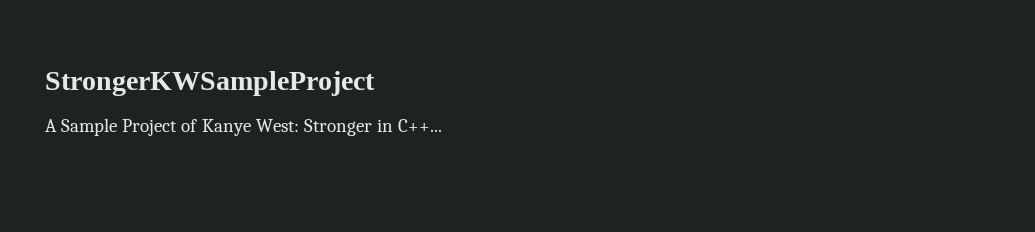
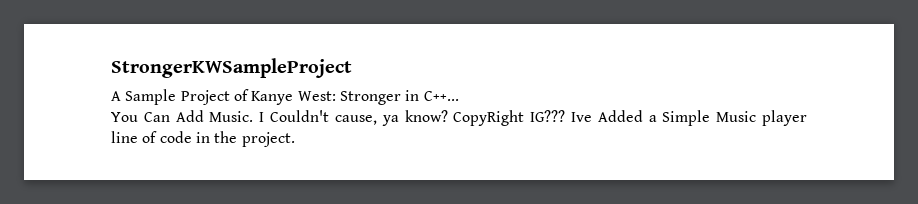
+ You Can Add Music. I Couldn't cause, ya know? CopyRight IG??? Ive Added a Simple Music player line of code in the project.

